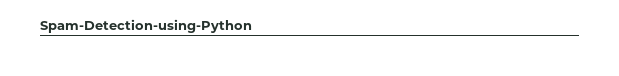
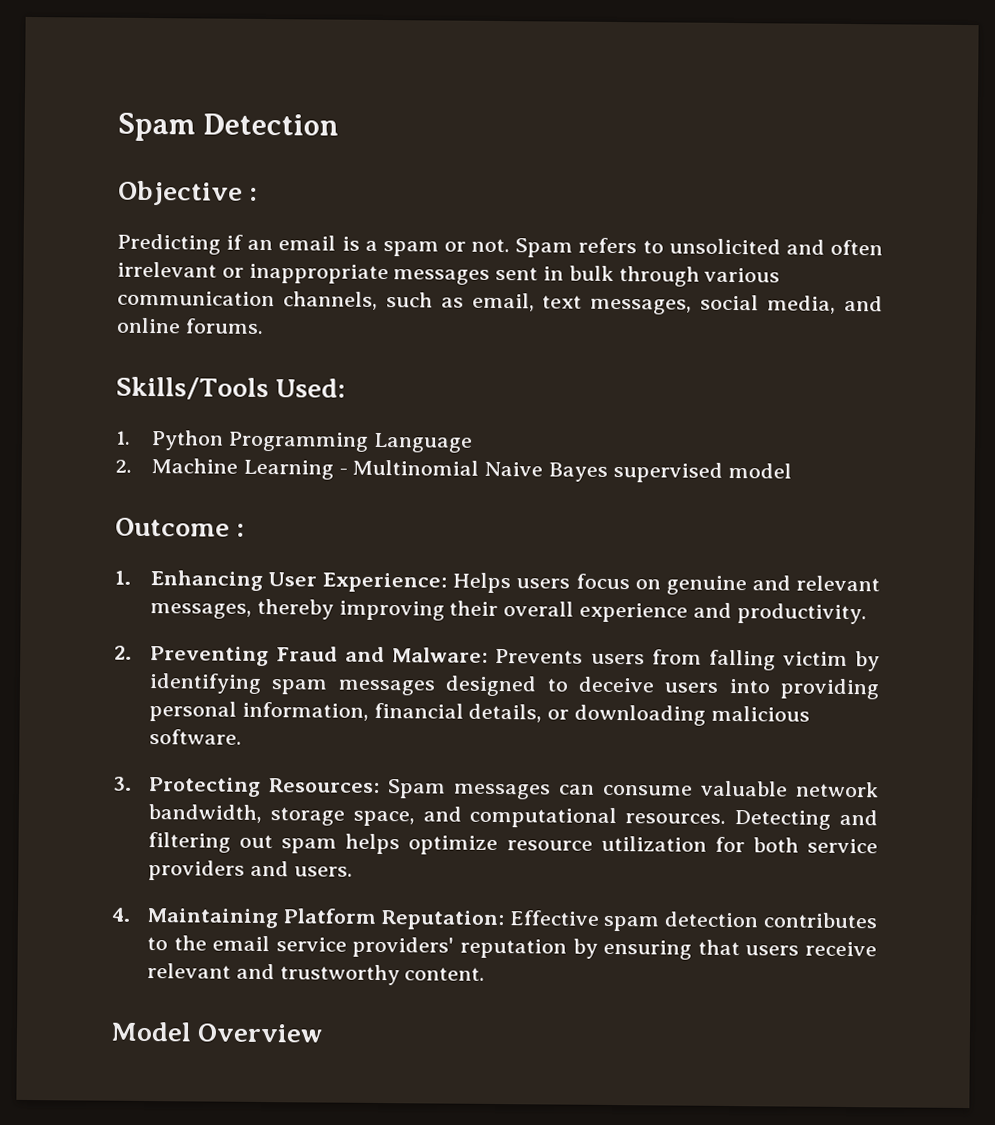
- Spam-Detection-using-Python
+ Spam Detection
+ Objective :
+ Predicting if an email is a spam or not. Spam refers to unsolicited and often irrelevant or inappropriate messages sent in bulk through various communication channels, such as email, text messages, social media, and online forums.
+ Skills/Tools Used:
+ 1. Python Programming Language
+ 2. Machine Learning - Multinomial Naive Bayes supervised model
+ Outcome :
+ 1. Enhancing User Experience: Helps users focus on genuine and relevant messages, thereby improving their overall experience and productivity.
+ 2. Preventing Fraud and Malware: Prevents users from falling victim by identifying spam messages designed to deceive users into providing personal information, financial details, or downloading malicious software.
+ 3. Protecting Resources: Spam messages can consume valuable network bandwidth, storage space, and computational resources. Detecting and filtering out spam helps optimize resource utilization for both service providers and users.
+ 4. Maintaining Platform Reputation: Effective spam detection contributes to the email service providers' reputation by ensuring that users receive relevant and trustworthy content.
+ Model Overview

